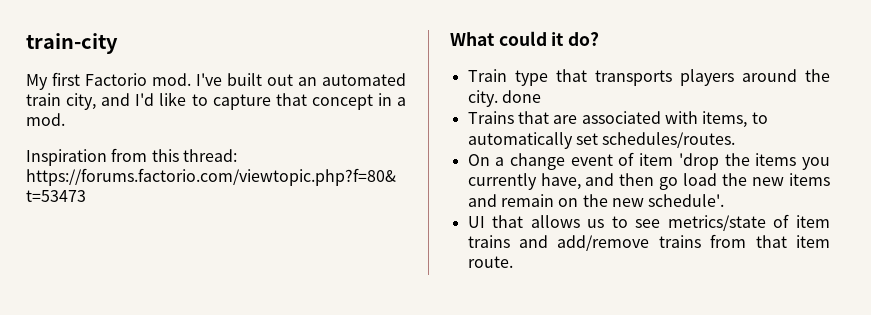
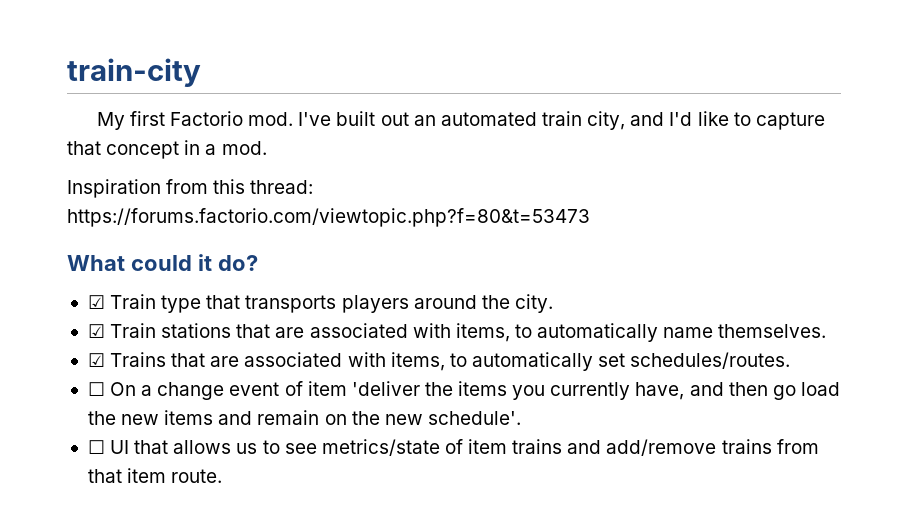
- Train type that transports players around the city. done
- Trains that are associated with items, to automatically set schedules/routes.
+ ☑ Train type that transports players around the city.
+ ☑ Train stations that are associated with items, to automatically name themselves.
+ ☑ Trains that are associated with items, to automatically set schedules/routes.
- On a change event of item 'drop the items you currently have, and then go load the new items and remain on the new schedule'.
+ ☐ On a change event of item 'deliver the items you currently have, and then go load the new items and remain on the new schedule'.
- UI that allows us to see metrics/state of item trains and add/remove trains from that item route.
+ ☐ UI that allows us to see metrics/state of item trains and add/remove trains from that item route.

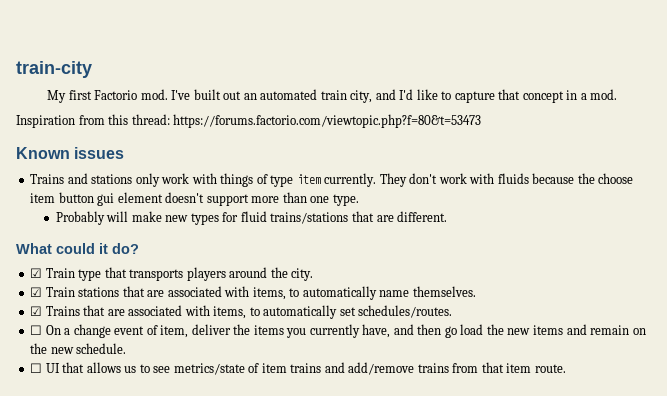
+ Known issues
+ Trains and stations only work with things of type item currently. They don't work with fluids because the choose item button gui element doesn't support more than one type.
+ Probably will make new types for fluid trains/stations that are different.
- ☐ On a change event of item 'deliver the items you currently have, and then go load the new items and remain on the new schedule'.
+ ☐ On a change event of item, deliver the items you currently have, and then go load the new items and remain on the new schedule.

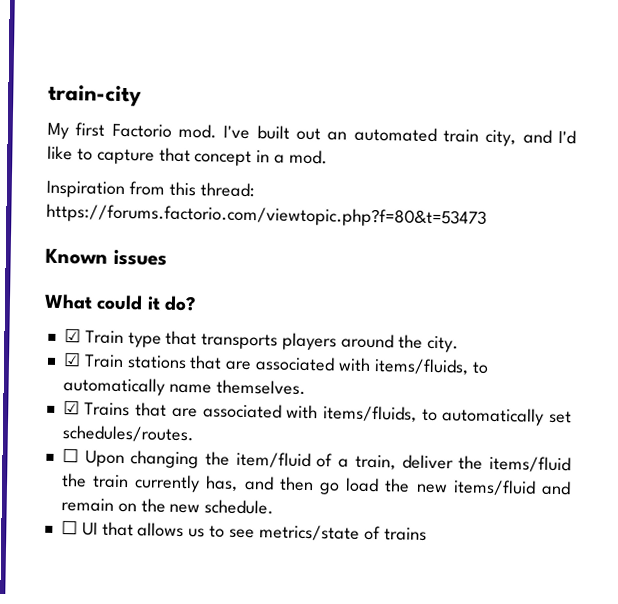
- Trains and stations only work with things of type item currently. They don't work with fluids because the choose item button gui element doesn't support more than one type.
- Probably will make new types for fluid trains/stations that are different.
- ☑ Train stations that are associated with items, to automatically name themselves.
+ ☑ Train stations that are associated with items/fluids, to automatically name themselves.
- ☑ Trains that are associated with items, to automatically set schedules/routes.
+ ☑ Trains that are associated with items/fluids, to automatically set schedules/routes.
- ☐ On a change event of item, deliver the items you currently have, and then go load the new items and remain on the new schedule.
+ ☐ Upon changing the item/fluid of a train, deliver the items/fluid the train currently has, and then go load the new items/fluid and remain on the new schedule.
- ☐ UI that allows us to see metrics/state of item trains and add/remove trains from that item route.
+ ☐ UI that allows us to see metrics/state of trains

